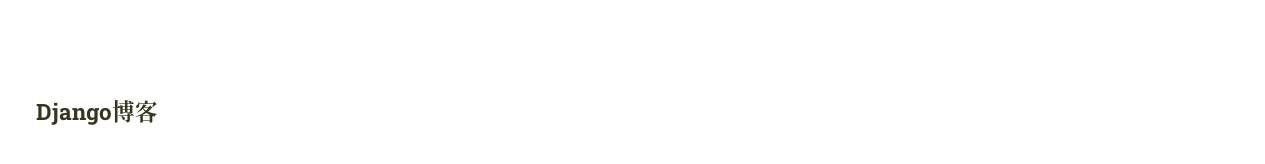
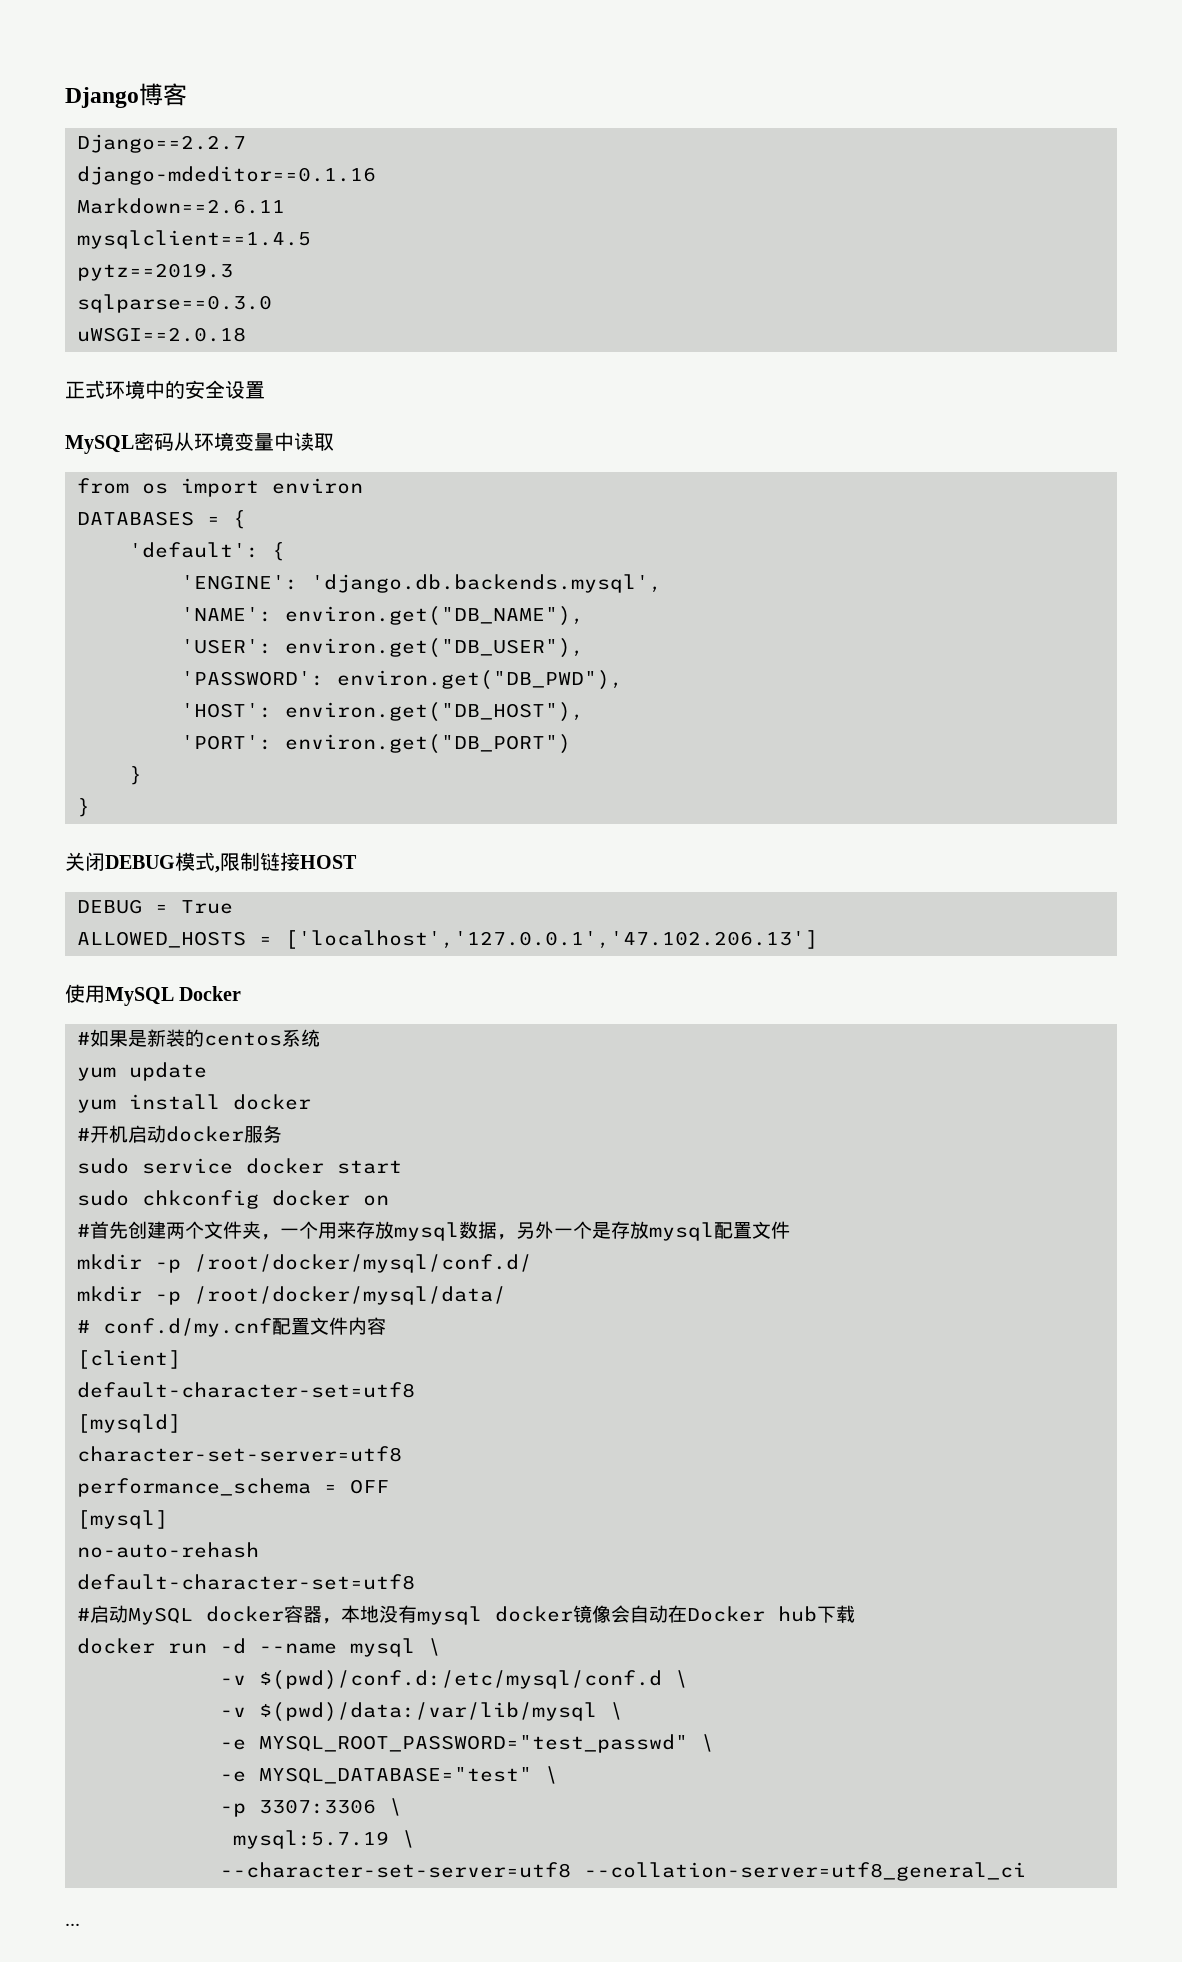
+ Django==2.2.7
+ django-mdeditor==0.1.16
+ Markdown==2.6.11
+ mysqlclient==1.4.5
+ pytz==2019.3
+ sqlparse==0.3.0
+ uWSGI==2.0.18
+ 正式环境中的安全设置
+ MySQL密码从环境变量中读取
+ from os import environ
+ DATABASES = {
+ 'default': {
+ 'ENGINE': 'django.db.backends.mysql',
+ 'NAME': environ.get("DB_NAME"),
+ 'USER': environ.get("DB_USER"),
+ 'PASSWORD': environ.get("DB_PWD"),
+ 'HOST': environ.get("DB_HOST"),
+ 'PORT': environ.get("DB_PORT")
+ }
+ }
+ 关闭DEBUG模式,限制链接HOST
+ DEBUG = True
+ ALLOWED_HOSTS = ['localhost','127.0.0.1','47.102.206.13']
+ 使用MySQL Docker
+ #如果是新装的centos系统
+ yum update
+ yum install docker
+ #开机启动docker服务
+ sudo service docker start
+ sudo chkconfig docker on
+ #首先创建两个文件夹，一个用来存放mysql数据，另外一个是存放mysql配置文件
+ mkdir -p /root/docker/mysql/conf.d/
+ mkdir -p /root/docker/mysql/data/
+ # conf.d/my.cnf配置文件内容
+ [client]
+ default-character-set=utf8
+ [mysqld]
+ character-set-server=utf8
+ performance_schema = OFF
+ [mysql]
+ no-auto-rehash
+ default-character-set=utf8
+ #启动MySQL docker容器，本地没有mysql docker镜像会自动在Docker hub下载
+ docker run -d --name mysql \
+ -v $(pwd)/conf.d:/etc/mysql/conf.d \
+ -v $(pwd)/data:/var/lib/mysql \
+ -e MYSQL_ROOT_PASSWORD="test_passwd" \
+ -e MYSQL_DATABASE="test" \
+ -p 3307:3306 \
+ mysql:5.7.19 \
+ --character-set-server=utf8 --collation-server=utf8_general_ci
+ ...

